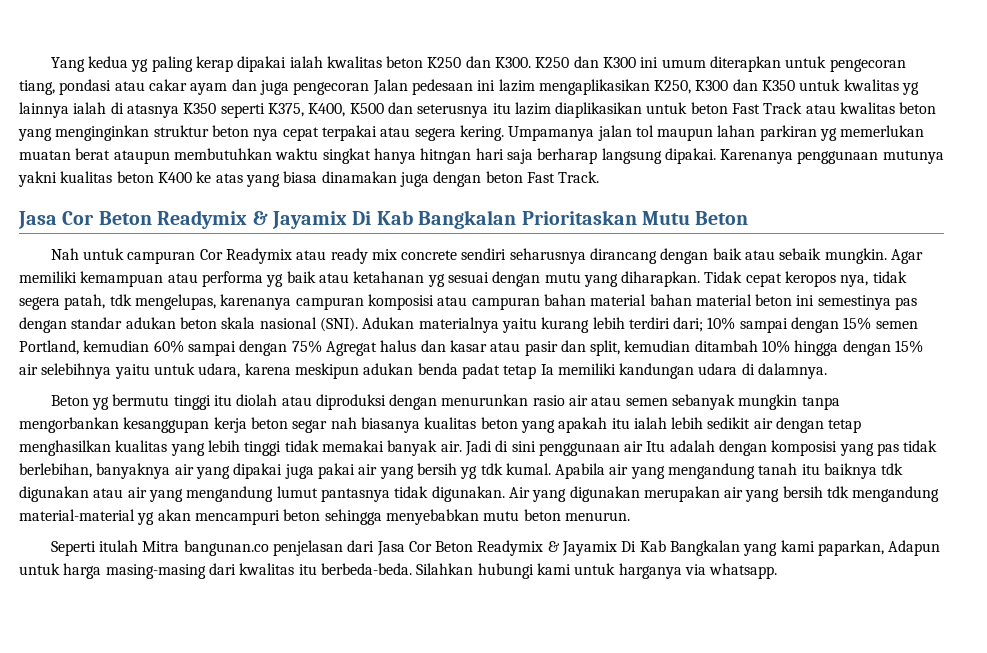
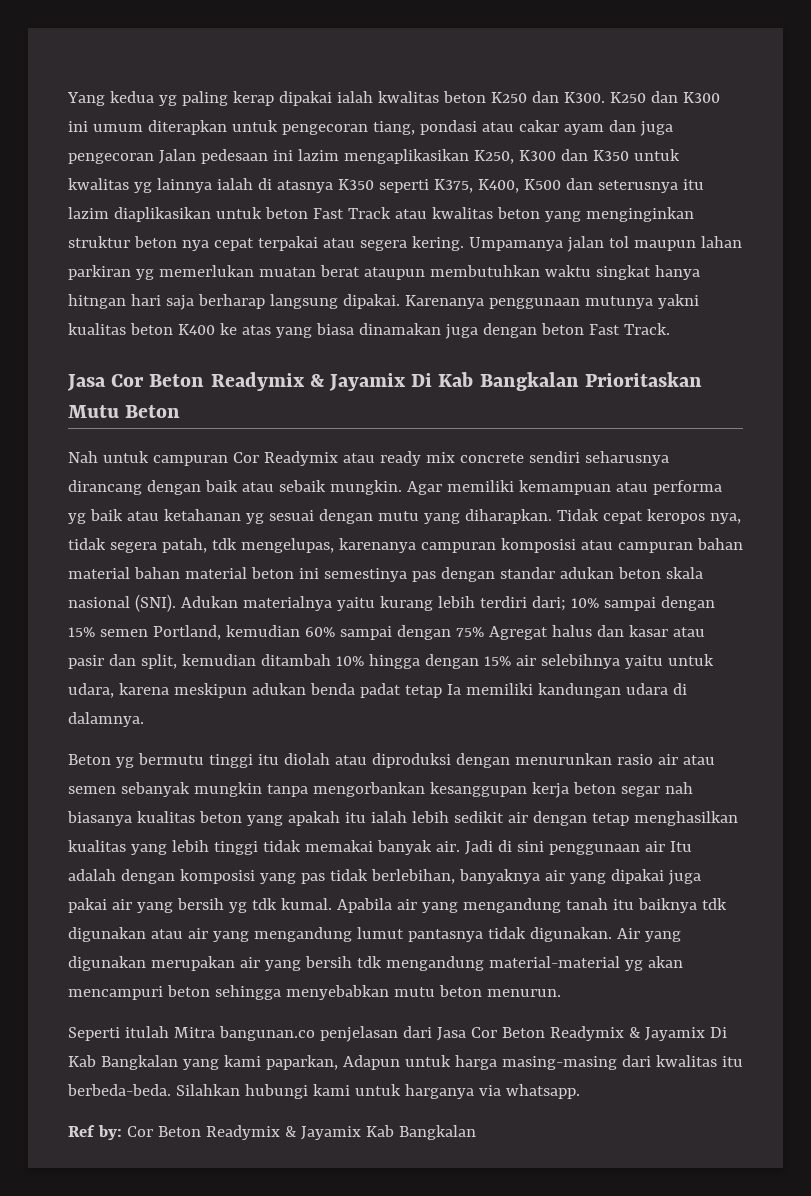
+ Ref by: Cor Beton Readymix & Jayamix Kab Bangkalan

